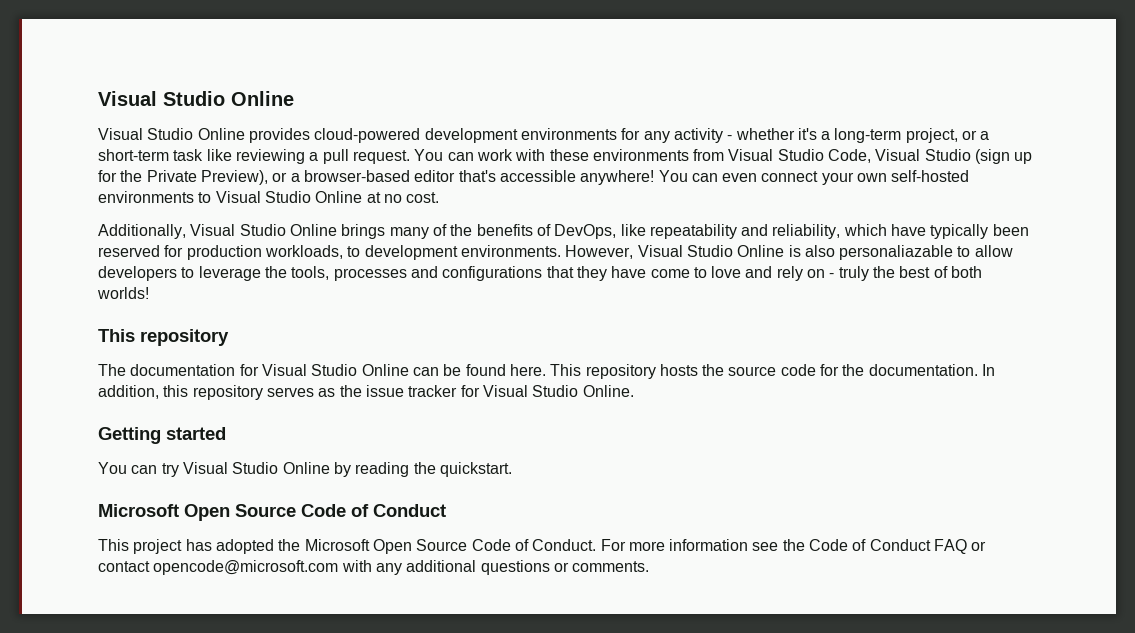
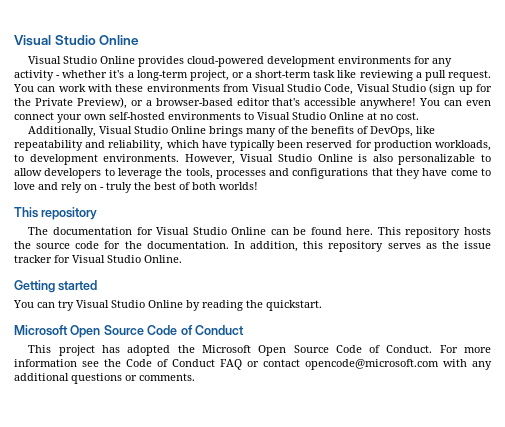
- However, Visual Studio Online is also personaliazable to allow developers to leverage the tools, processes and configurations that they have come to love and rely on - truly the best of both worlds!
+ However, Visual Studio Online is also personalizable to allow developers to leverage the tools, processes and configurations that they have come to love and rely on - truly the best of both worlds!

